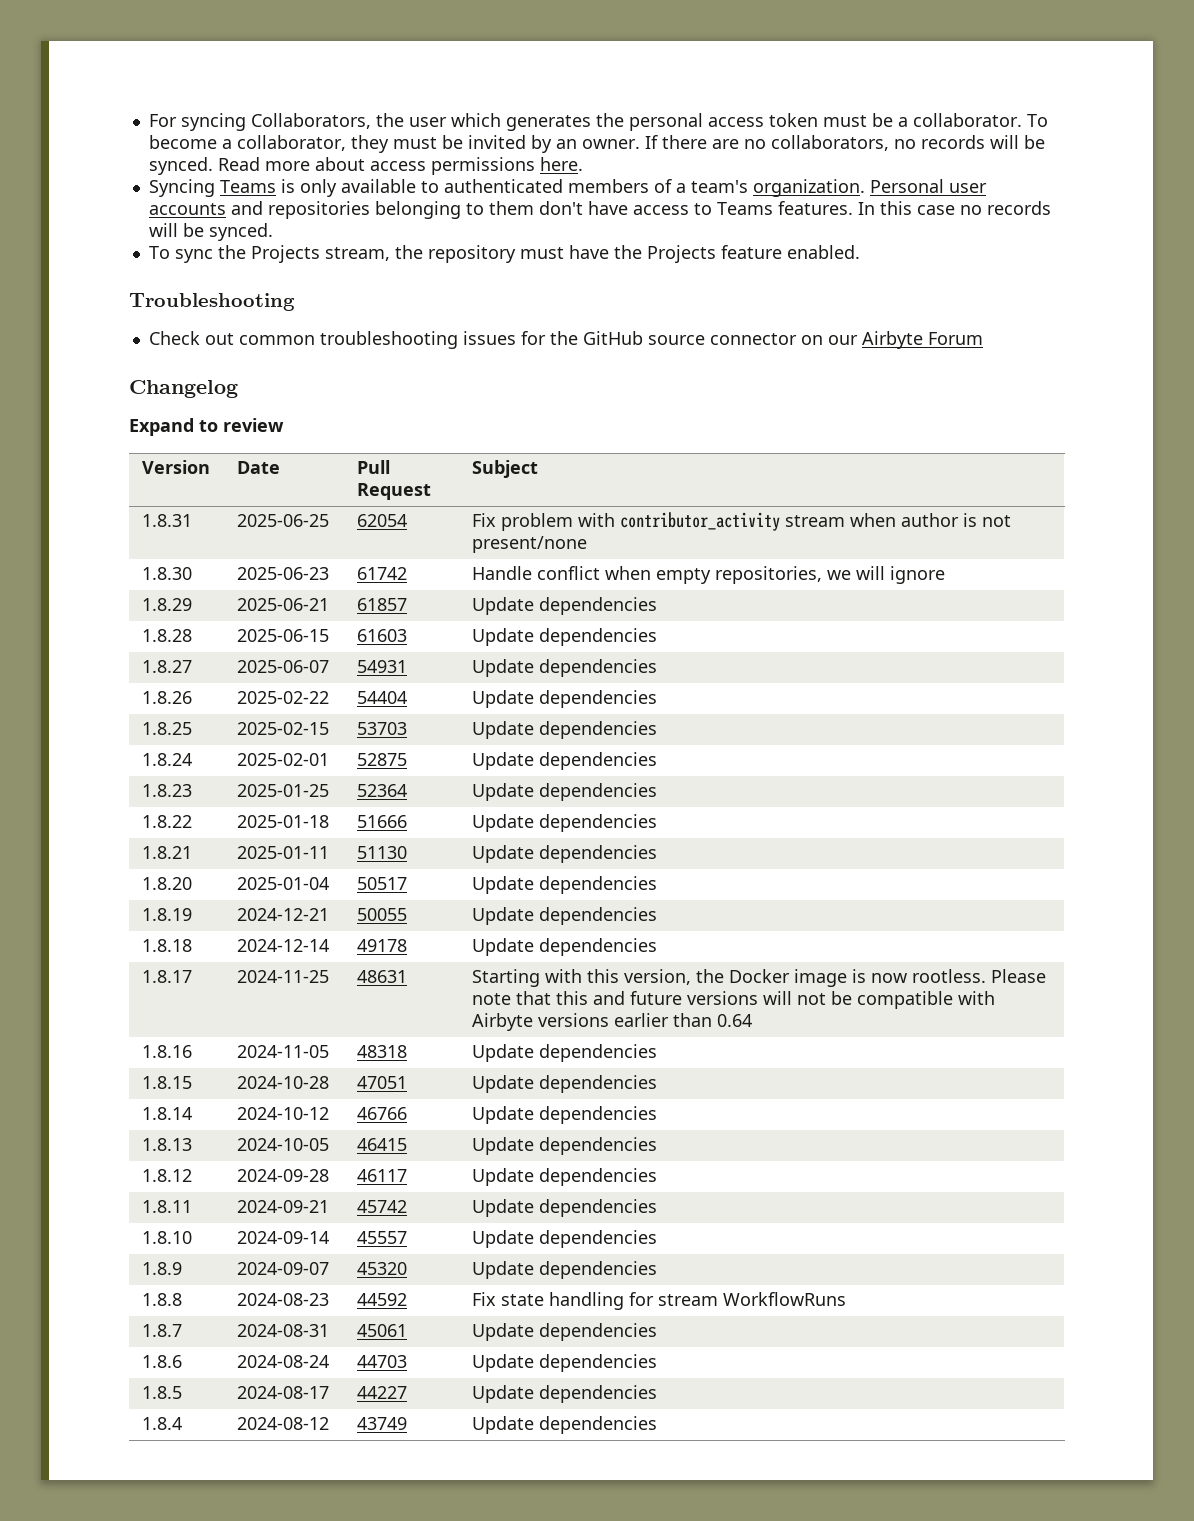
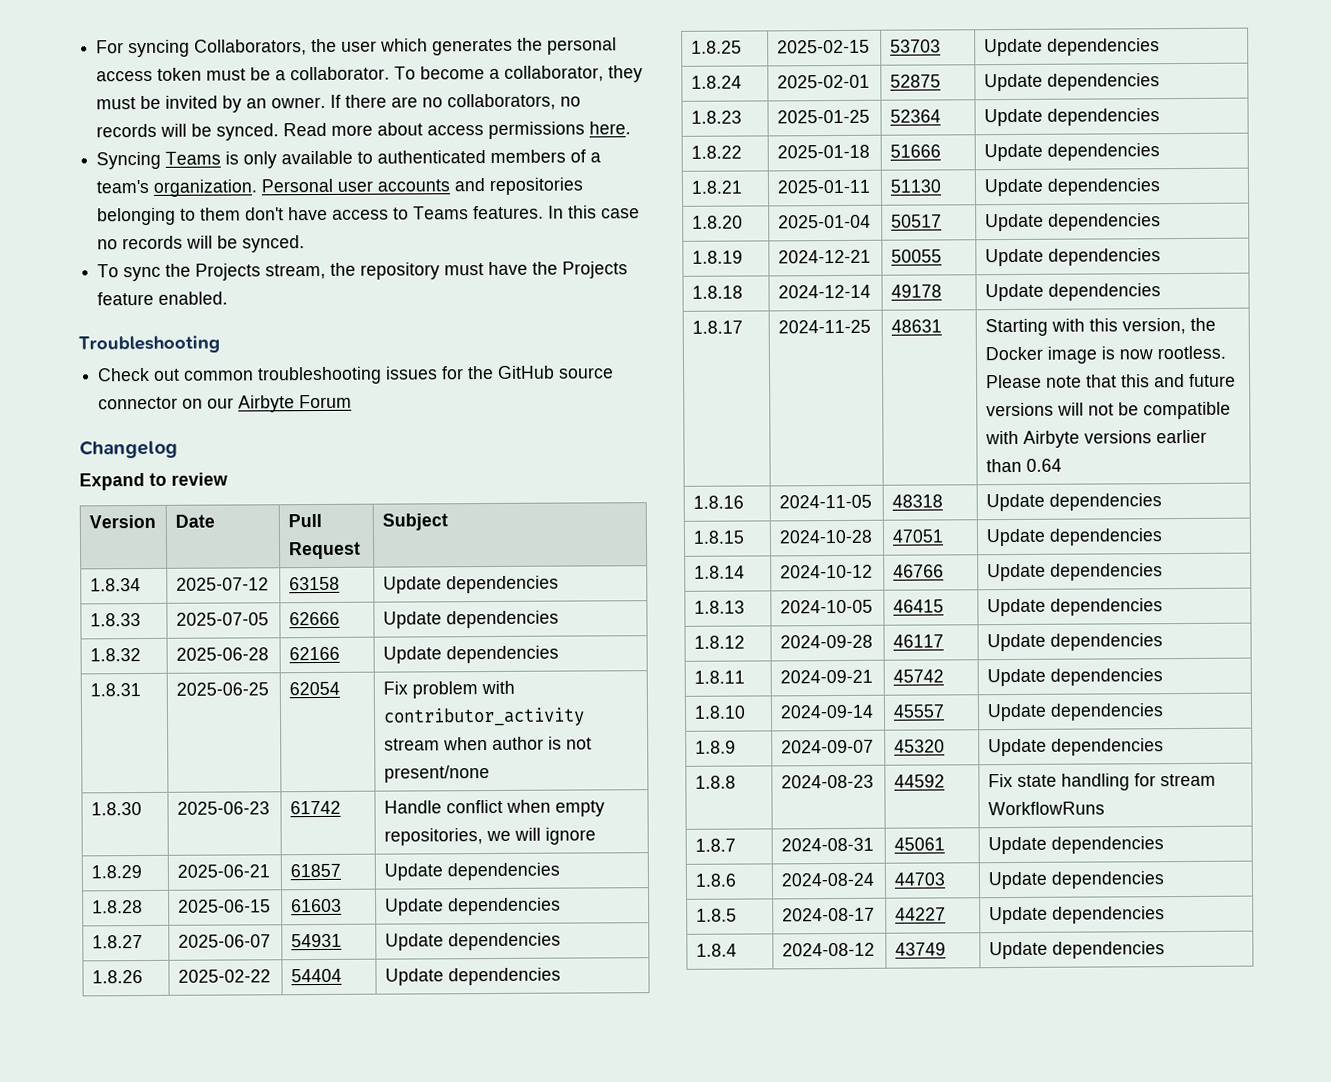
+ 1.8.34 | 2025-07-12 | 63158 | Update dependencies
+ 1.8.33 | 2025-07-05 | 62666 | Update dependencies
+ 1.8.32 | 2025-06-28 | 62166 | Update dependencies

